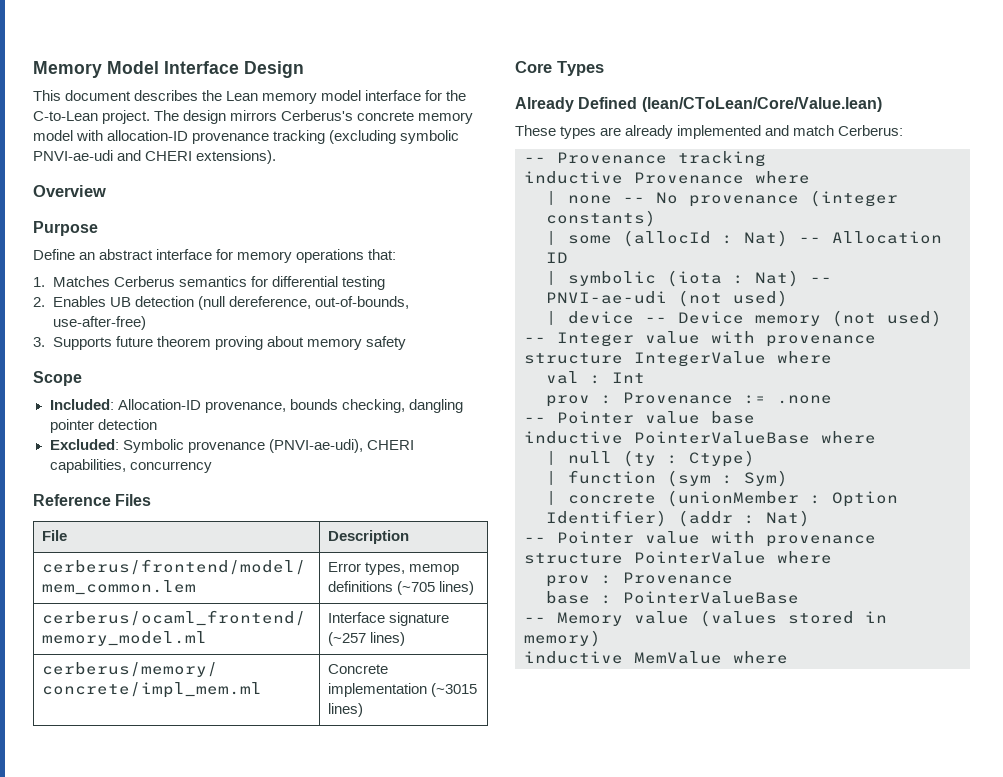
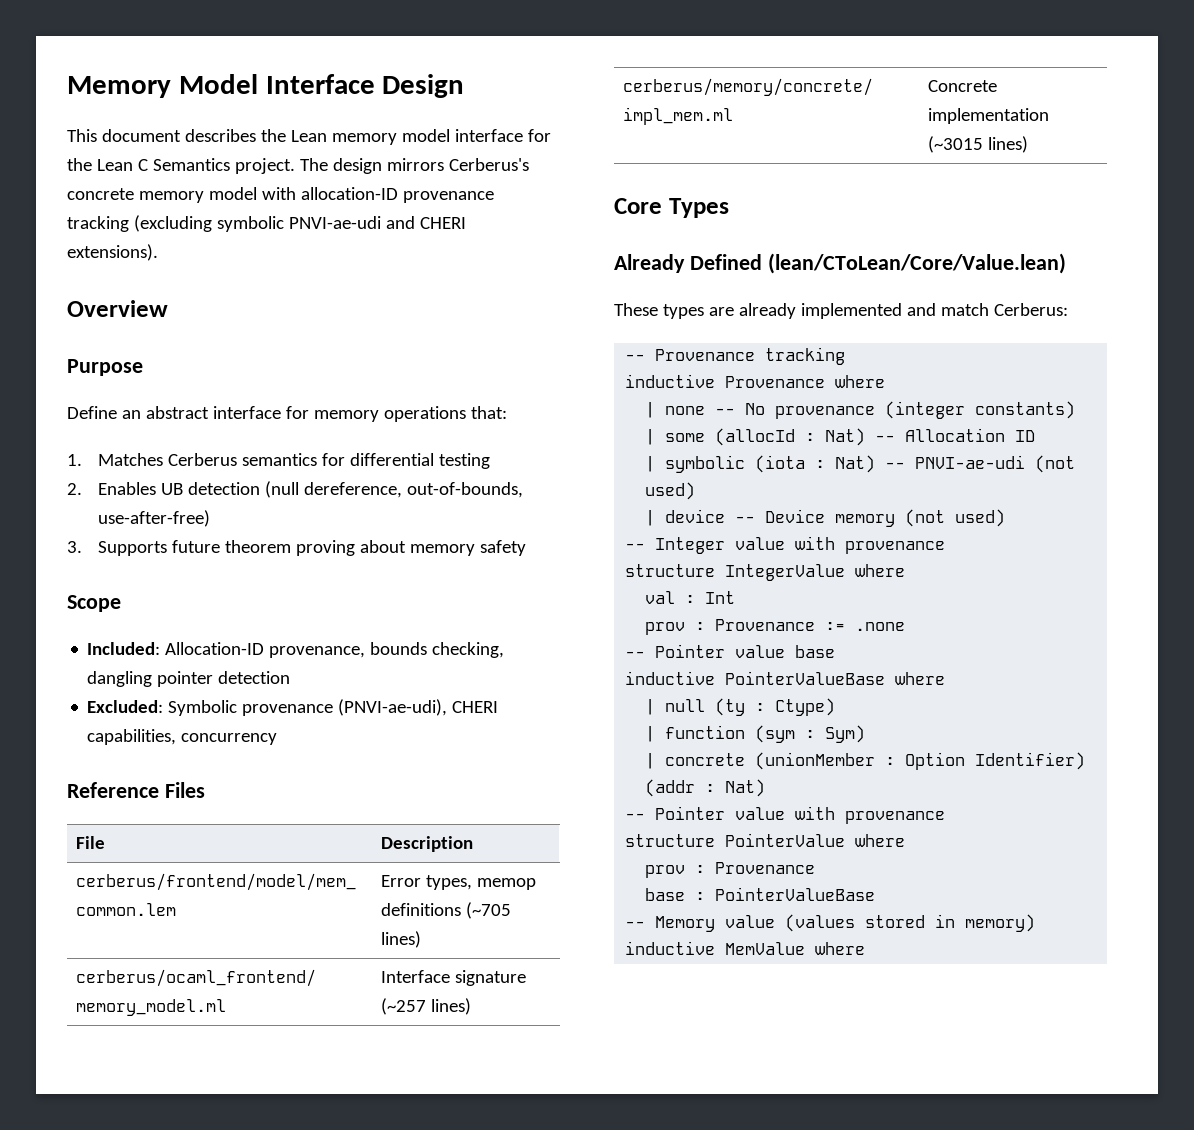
- This document describes the Lean memory model interface for the C-to-Lean project.
+ This document describes the Lean memory model interface for the Lean C Semantics project.

